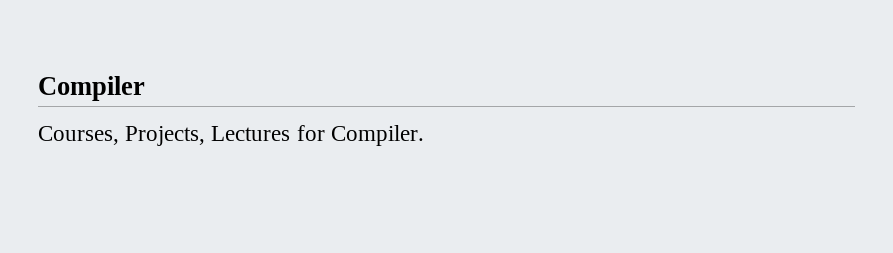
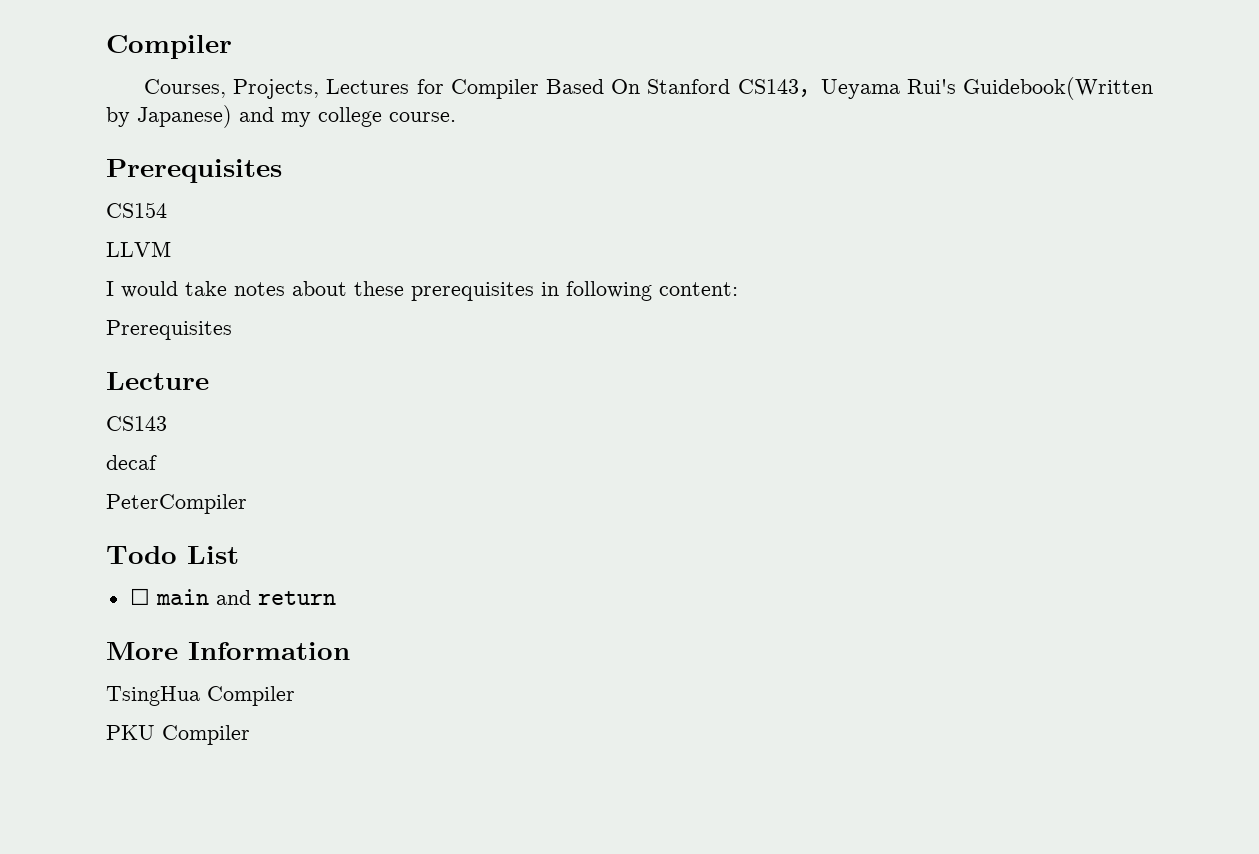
- Courses, Projects, Lectures for Compiler.
+ Courses, Projects, Lectures for Compiler Based On Stanford CS143，Ueyama Rui's Guidebook(Written by Japanese) and my college course.
+ Prerequisites
+ CS154
+ LLVM
+ I would take notes about these prerequisites in following content:
+ Prerequisites
+ Lecture
+ CS143
+ decaf
+ PeterCompiler
+ Todo List
+ ☐ main and return
+ More Information
+ TsingHua Compiler
+ PKU Compiler

